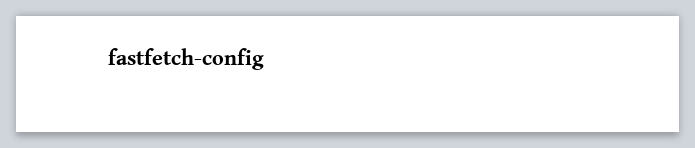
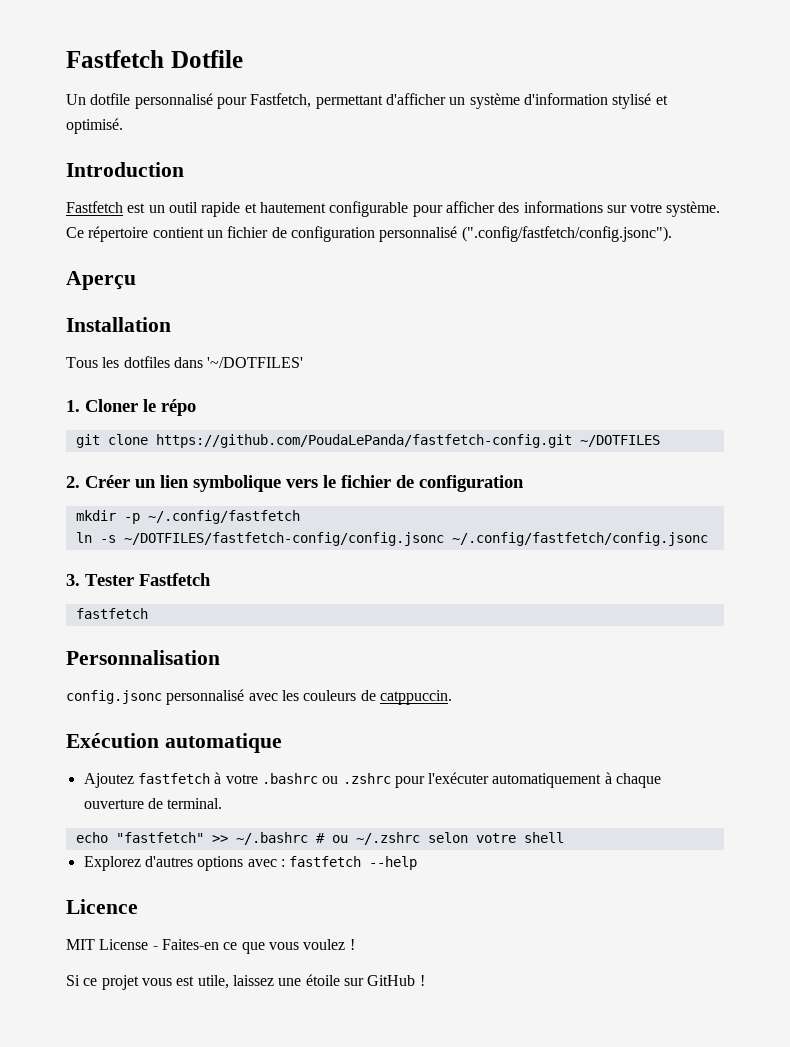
- fastfetch-config
+ Fastfetch Dotfile
+ Un dotfile personnalisé pour Fastfetch, permettant d'afficher un système d'information stylisé et optimisé.
+ Introduction
+ Fastfetch est un outil rapide et hautement configurable pour afficher des informations sur votre système. Ce répertoire contient un fichier de configuration personnalisé (".config/fastfetch/config.jsonc").
+ Aperçu
+ Installation
+ Tous les dotfiles dans '~/DOTFILES'
+ 1. Cloner le répo
+ git clone https://github.com/PoudaLePanda/fastfetch-config.git ~/DOTFILES
+ 2. Créer un lien symbolique vers le fichier de configuration
+ mkdir -p ~/.config/fastfetch
+ ln -s ~/DOTFILES/fastfetch-config/config.jsonc ~/.config/fastfetch/config.jsonc
+ 3. Tester Fastfetch
+ fastfetch
+ Personnalisation
+ config.jsonc personnalisé avec les couleurs de catppuccin.
+ Exécution automatique
+ Ajoutez fastfetch à votre .bashrc ou .zshrc pour l'exécuter automatiquement à chaque ouverture de terminal.
+ echo "fastfetch" >> ~/.bashrc # ou ~/.zshrc selon votre shell
+ Explorez d'autres options avec : fastfetch --help
+ Licence
+ MIT License - Faites-en ce que vous voulez !
+ Si ce projet vous est utile, laissez une étoile sur GitHub !

